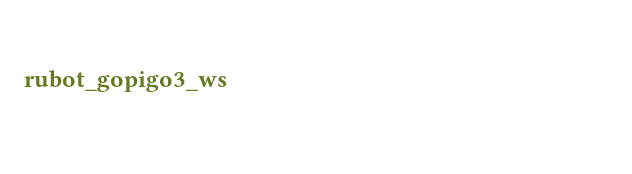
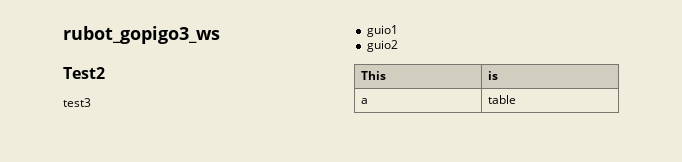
+ Test2
+ test3
+ guio1
+ guio2
+ This | is
+ a | table

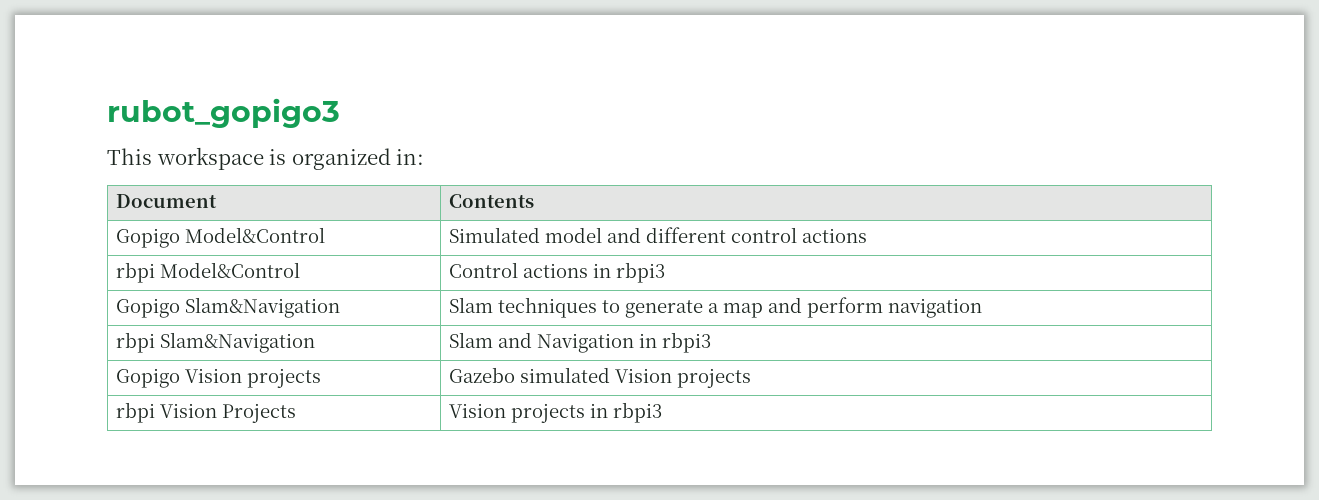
- rubot_gopigo3_ws
- Test2
- test3
- guio1
- guio2
- This | is
- a | table
+ rubot_gopigo3
+ This workspace is organized in:
+ Document | Contents
+ Gopigo Model&Control | Simulated model and different control actions
+ rbpi Model&Control | Control actions in rbpi3
+ Gopigo Slam&Navigation | Slam techniques to generate a map and perform navigation
+ rbpi Slam&Navigation | Slam and Navigation in rbpi3
+ Gopigo Vision projects | Gazebo simulated Vision projects
+ rbpi Vision Projects | Vision projects in rbpi3

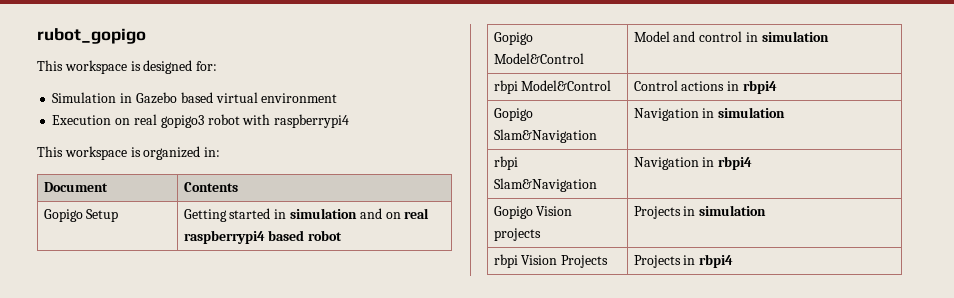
- rubot_gopigo3
+ rubot_gopigo
+ This workspace is designed for:
+ Simulation in Gazebo based virtual environment
+ Execution on real gopigo3 robot with raspberrypi4
- Gopigo Model&Control | Simulated model and different control actions
+ Gopigo Setup | Getting started in simulation and on real raspberrypi4 based robot
+ Gopigo Model&Control | Model and control in simulation
- rbpi Model&Control | Control actions in rbpi3
+ rbpi Model&Control | Control actions in rbpi4
- Gopigo Slam&Navigation | Slam techniques to generate a map and perform navigation
+ Gopigo Slam&Navigation | Navigation in simulation
- rbpi Slam&Navigation | Slam and Navigation in rbpi3
+ rbpi Slam&Navigation | Navigation in rbpi4
- Gopigo Vision projects | Gazebo simulated Vision projects
+ Gopigo Vision projects | Projects in simulation
- rbpi Vision Projects | Vision projects in rbpi3
+ rbpi Vision Projects | Projects in rbpi4

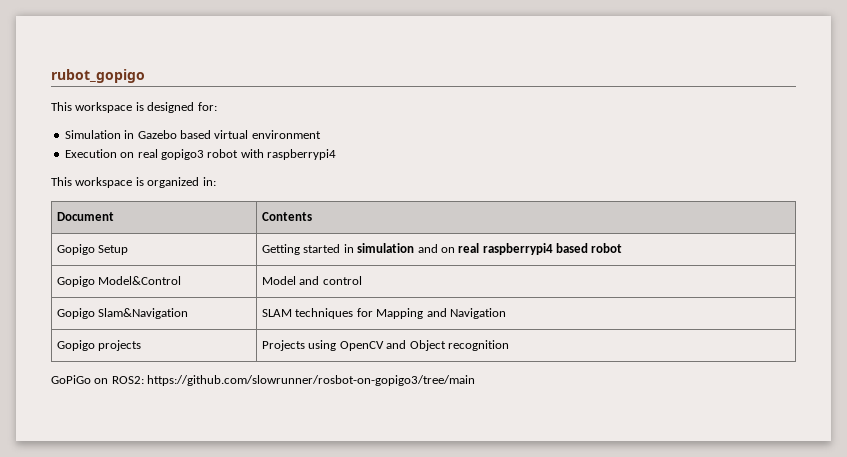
- Gopigo Model&Control | Model and control in simulation
- rbpi Model&Control | Control actions in rbpi4
- Gopigo Slam&Navigation | Navigation in simulation
- rbpi Slam&Navigation | Navigation in rbpi4
- Gopigo Vision projects | Projects in simulation
- rbpi Vision Projects | Projects in rbpi4
+ Gopigo Model&Control | Model and control
+ Gopigo Slam&Navigation | SLAM techniques for Mapping and Navigation
+ Gopigo projects | Projects using OpenCV and Object recognition
+ GoPiGo on ROS2: https://github.com/slowrunner/rosbot-on-gopigo3/tree/main

